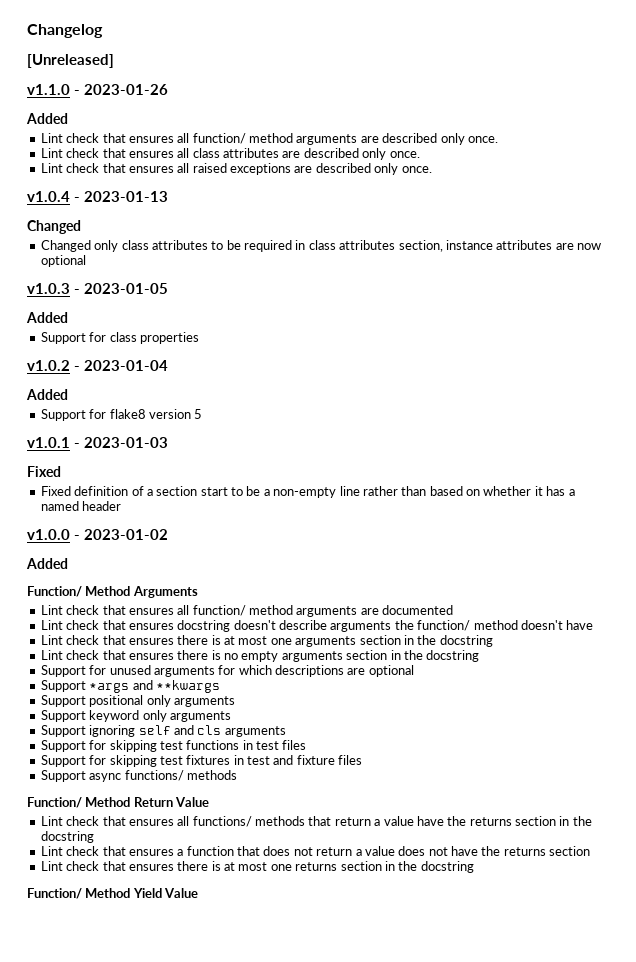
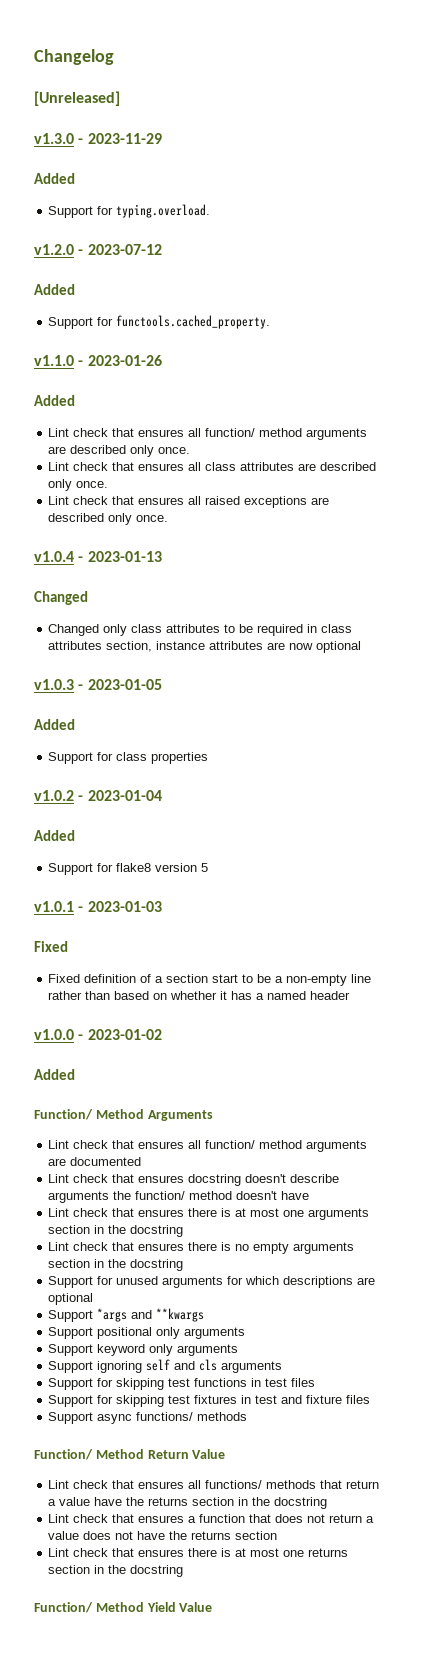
+ v1.3.0 - 2023-11-29
+ Added
+ Support for typing.overload.
+ v1.2.0 - 2023-07-12
+ Added
+ Support for functools.cached_property.

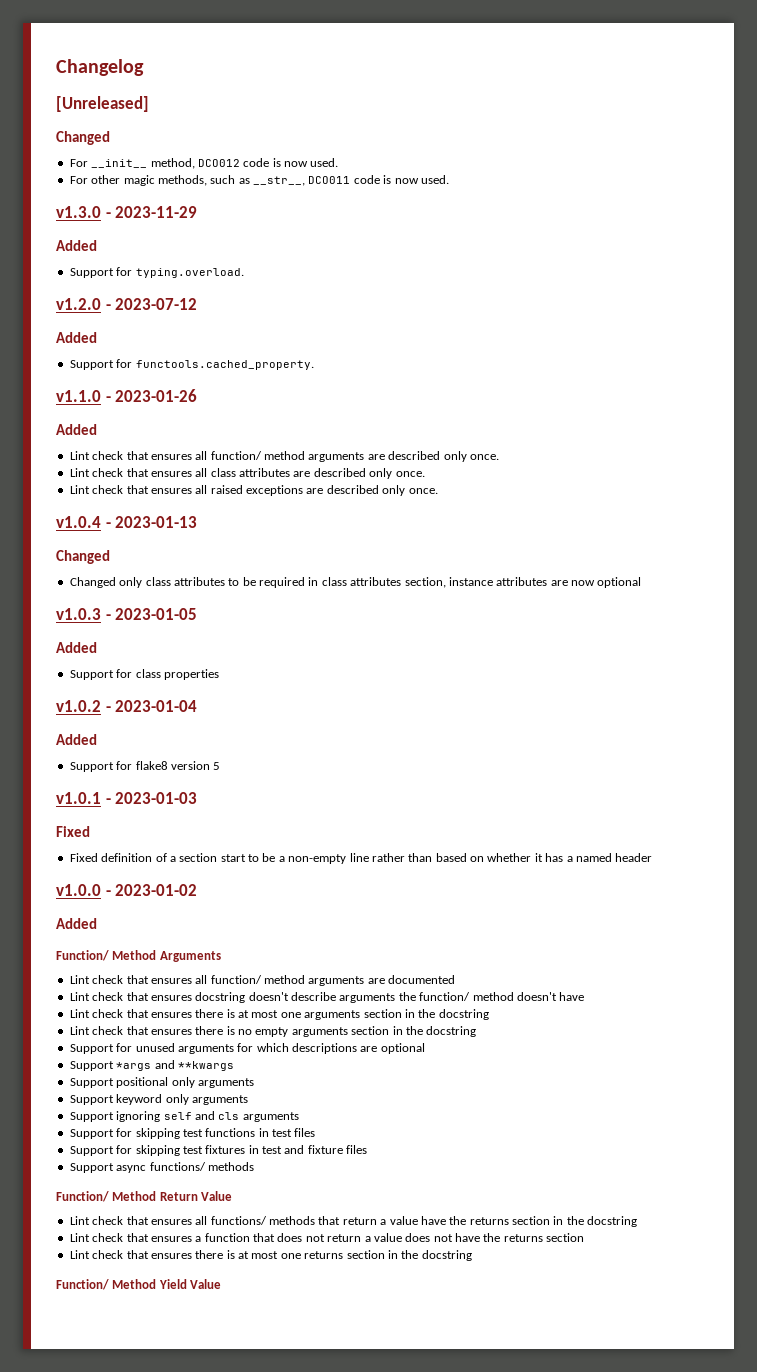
  [Unreleased]
+ Changed
+ For __init__ method, DCO012 code is now used.
+ For other magic methods, such as __str__, DCO011 code is now used.

